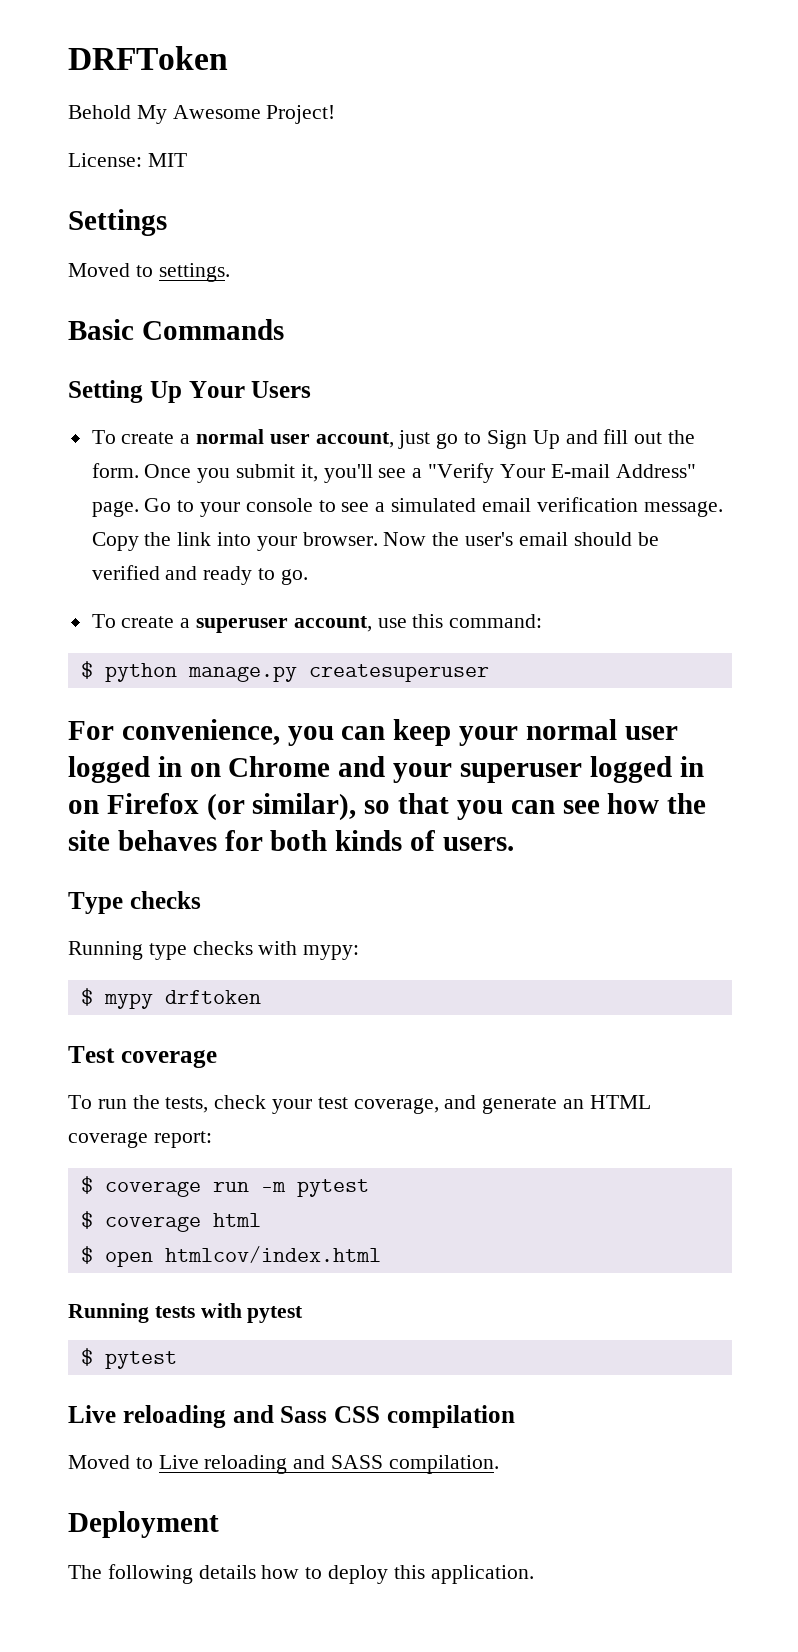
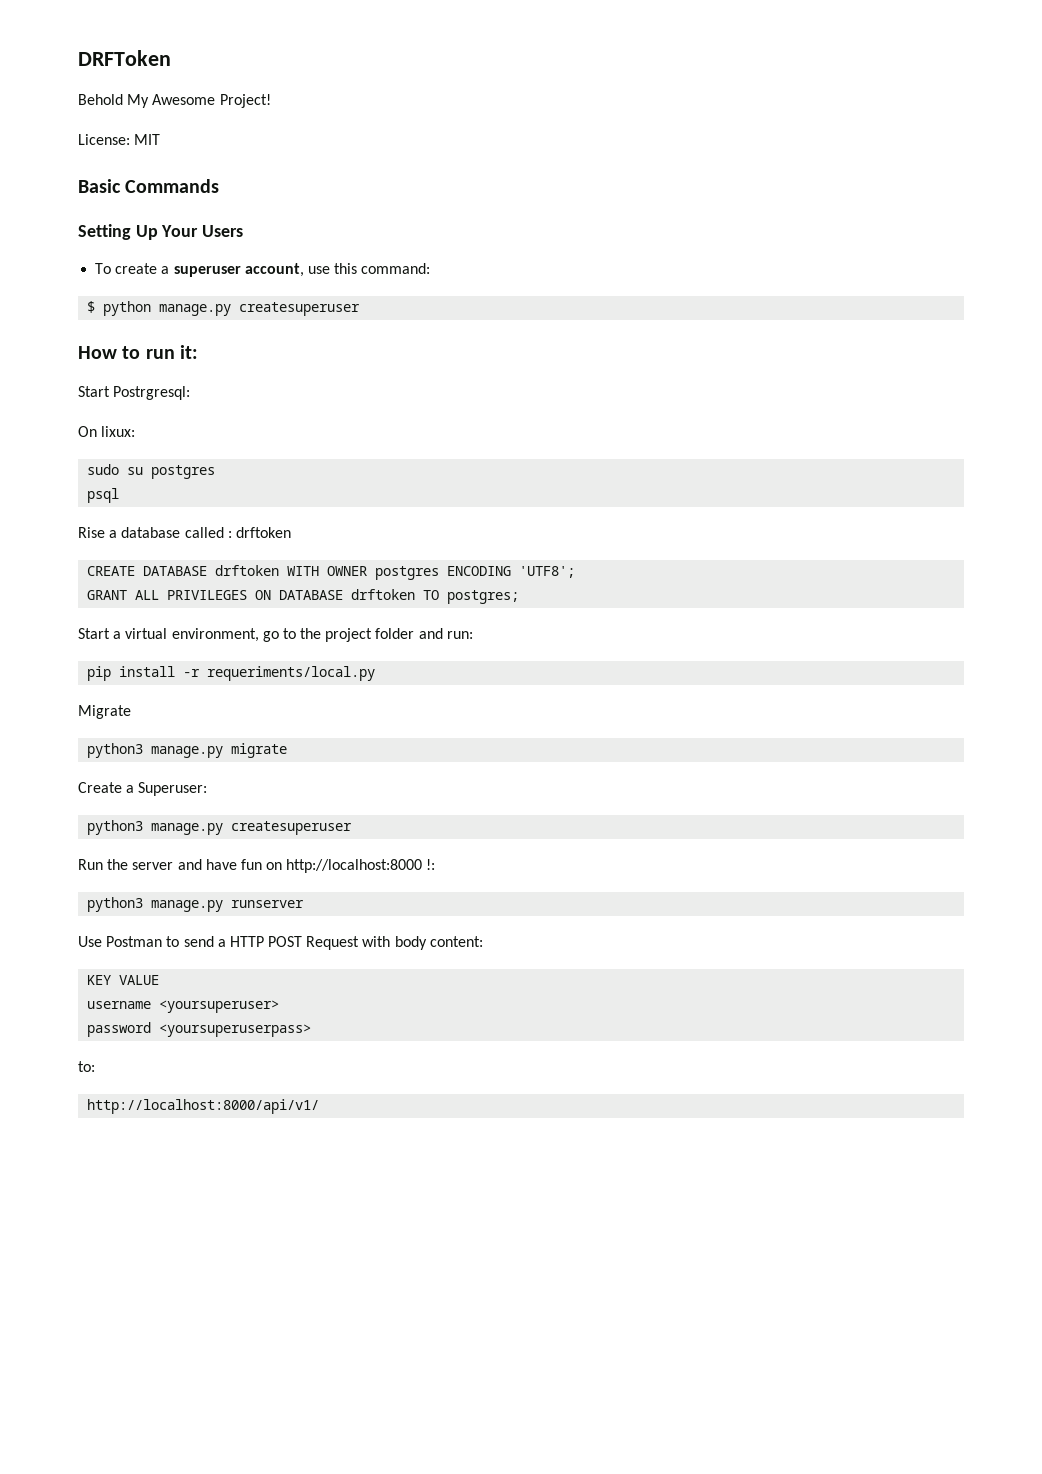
- Settings
- Moved to settings.
- To create a normal user account, just go to Sign Up and fill out the form. Once you submit it, you'll see a "Verify Your E-mail Address" page. Go to your console to see a simulated email verification message. Copy the link into your browser. Now the user's email should be verified and ready to go.
- For convenience, you can keep your normal user logged in on Chrome and your superuser logged in on Firefox (or similar), so that you can see how the site behaves for both kinds of users.
- Type checks
- Running type checks with mypy:
- $ mypy drftoken
- Test coverage
- To run the tests, check your test coverage, and generate an HTML coverage report:
- $ coverage run -m pytest
- $ coverage html
- $ open htmlcov/index.html
- Running tests with pytest
- $ pytest
- Live reloading and Sass CSS compilation
- Moved to Live reloading and SASS compilation.
- Deployment
- The following details how to deploy this application.
+ How to run it:
+ Start Postrgresql:
+ On lixux:
+ sudo su postgres
+ psql
+ Rise a database called : drftoken
+ CREATE DATABASE drftoken WITH OWNER postgres ENCODING 'UTF8';
+ GRANT ALL PRIVILEGES ON DATABASE drftoken TO postgres;
+ Start a virtual environment, go to the project folder and run:
+ pip install -r requeriments/local.py
+ Migrate
+ python3 manage.py migrate
+ Create a Superuser:
+ python3 manage.py createsuperuser
+ Run the server and have fun on http://localhost:8000 !:
+ python3 manage.py runserver
+ Use Postman to send a HTTP POST Request with body content:
+ KEY VALUE
+ username <yoursuperuser>
+ password <yoursuperuserpass>
+ to:
+ http://localhost:8000/api/v1/

